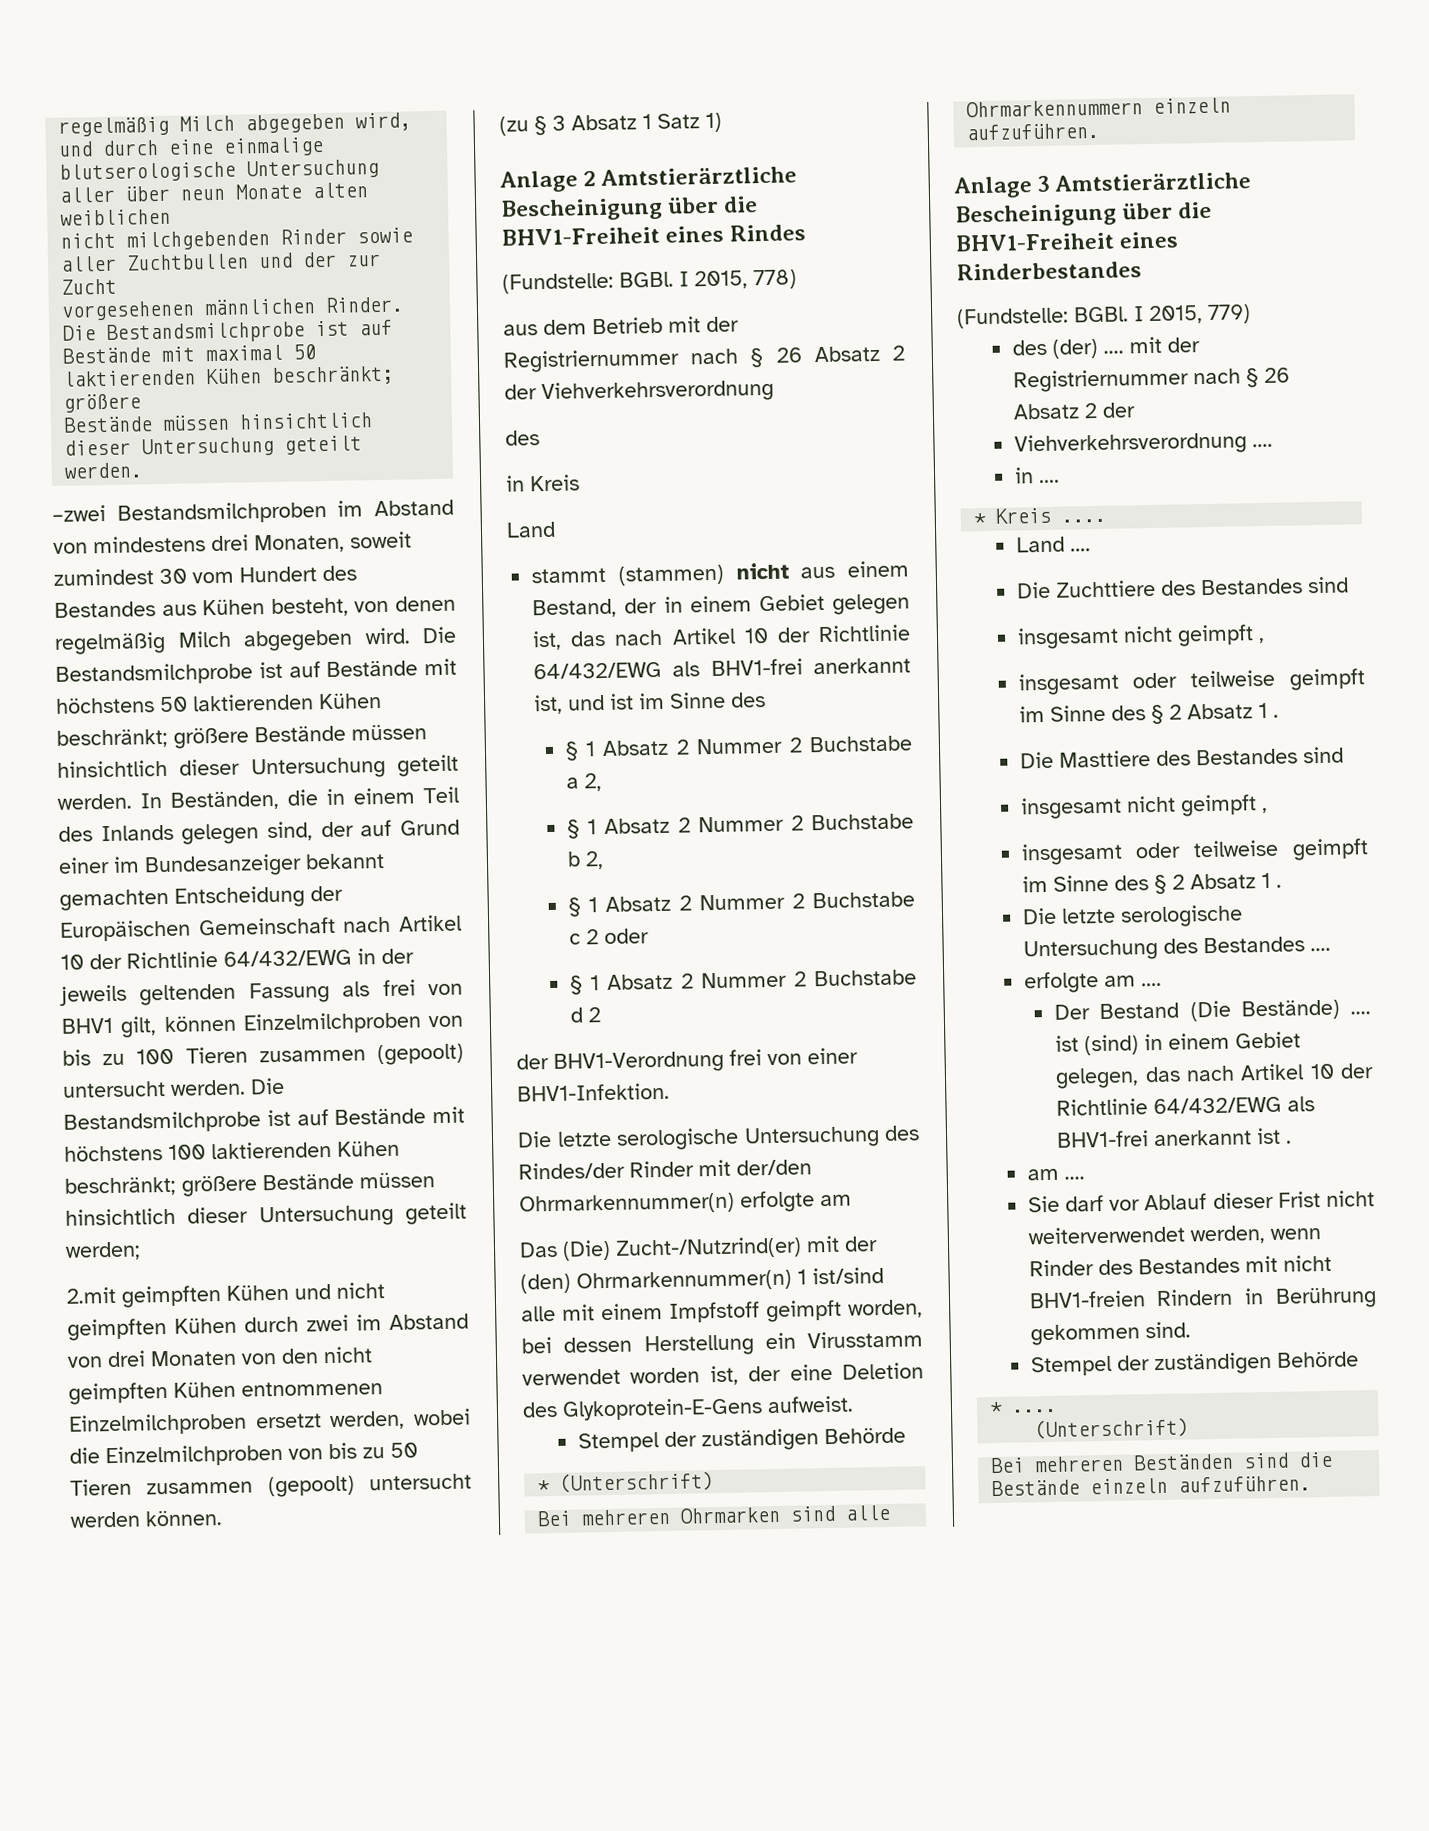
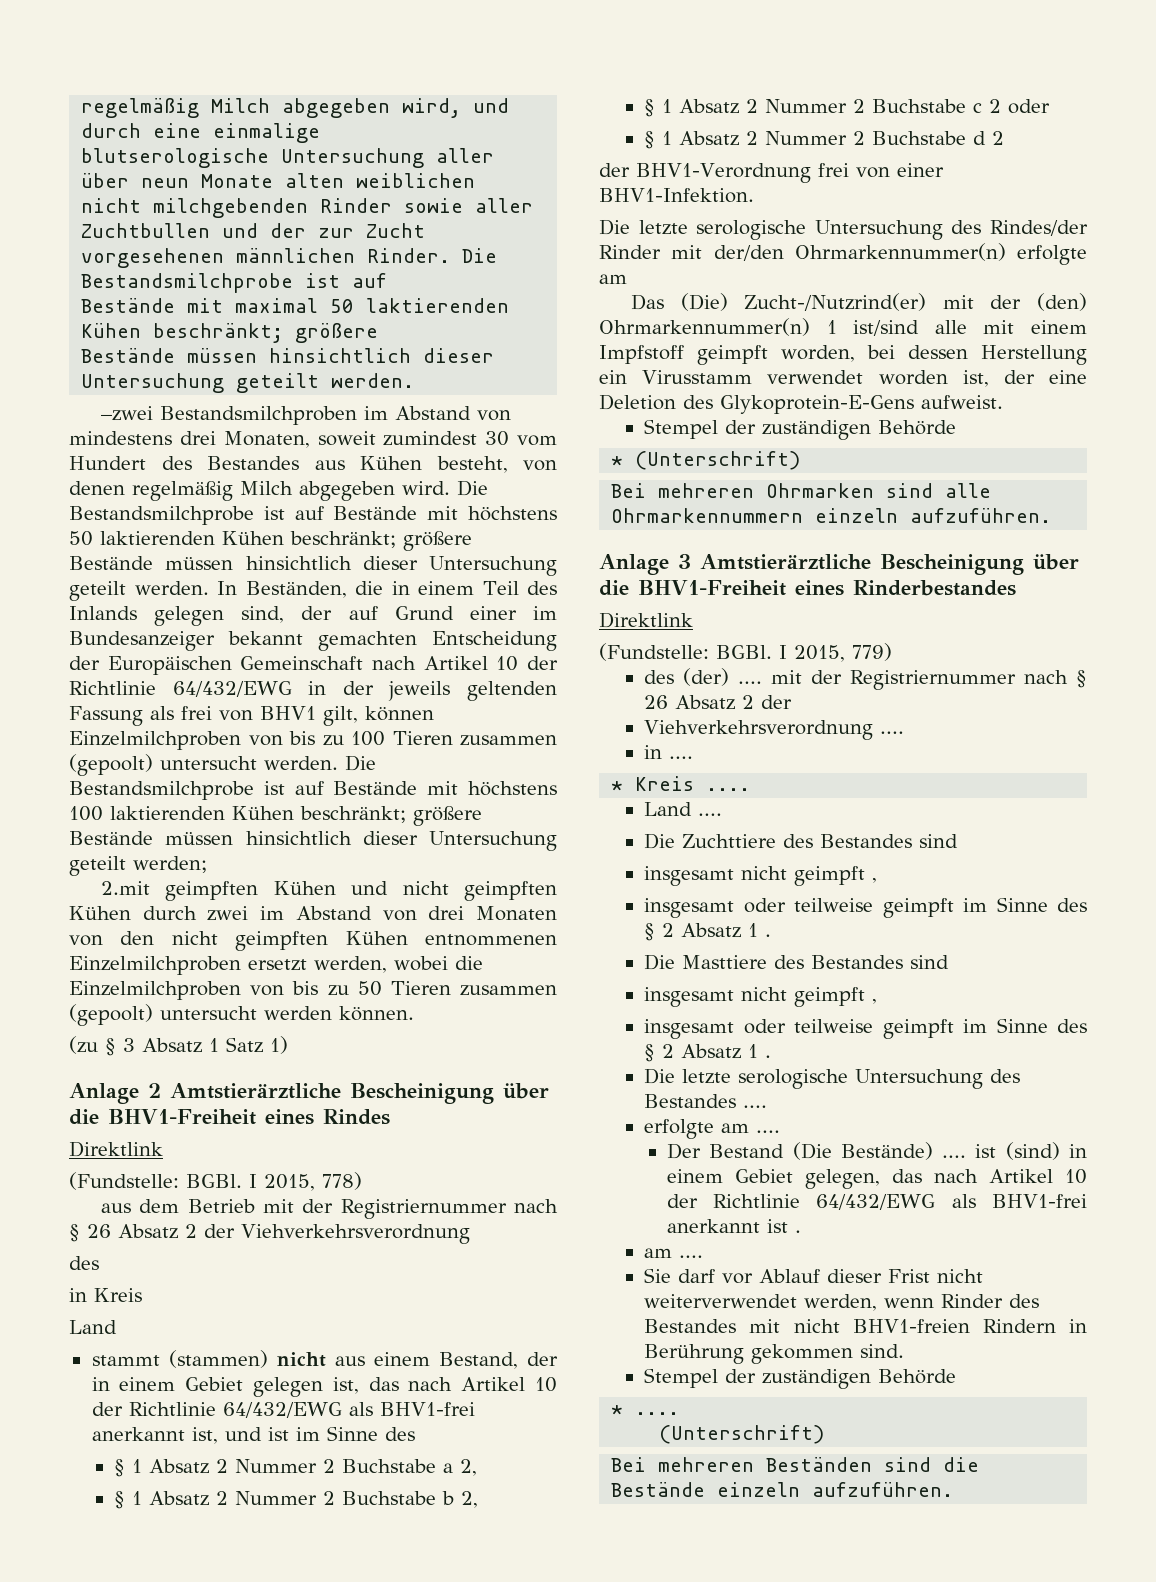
  Anlage 2 Amtstierärztliche Bescheinigung über die BHV1-Freiheit eines Rindes
+ Direktlink
  Anlage 3 Amtstierärztliche Bescheinigung über die BHV1-Freiheit eines Rinderbestandes
+ Direktlink

